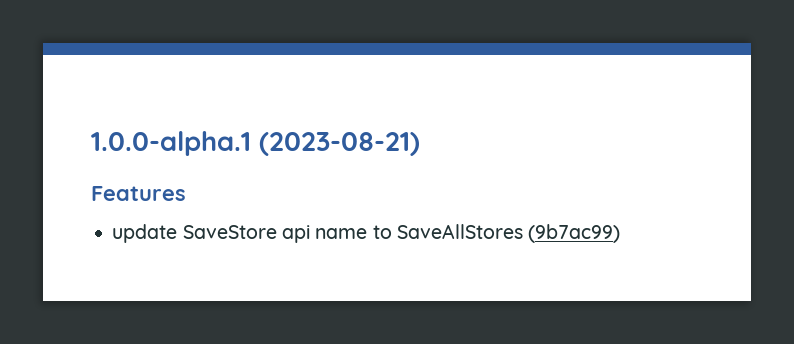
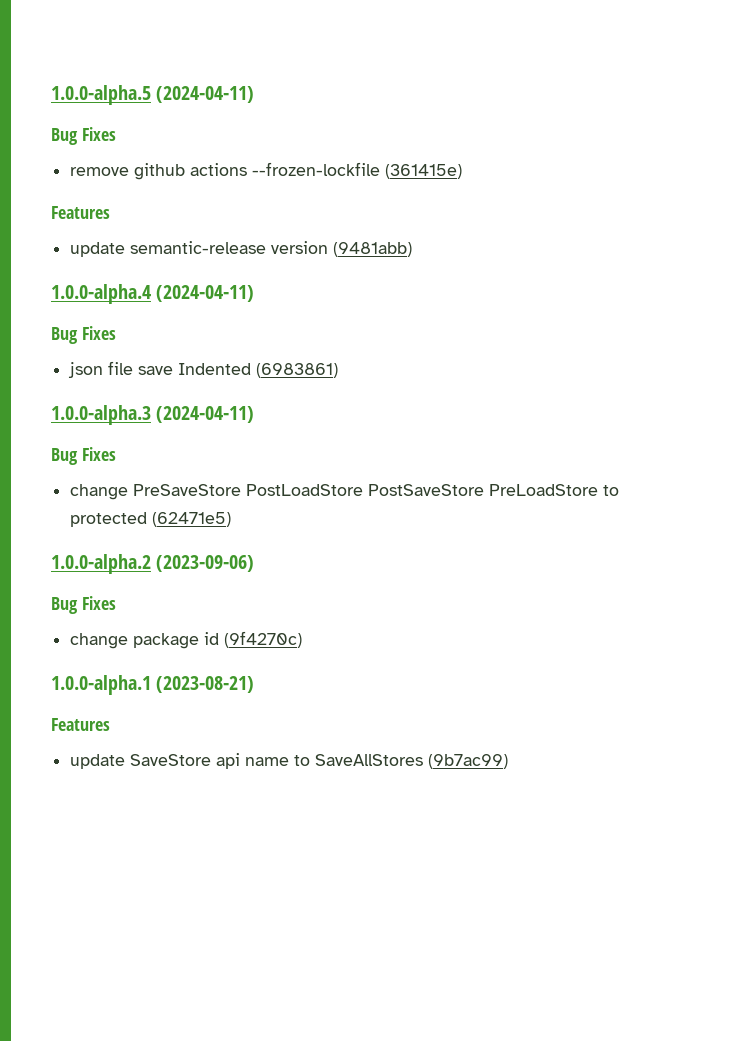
+ 1.0.0-alpha.5 (2024-04-11)
+ Bug Fixes
+ remove github actions --frozen-lockfile (361415e)
+ Features
+ update semantic-release version (9481abb)
+ 1.0.0-alpha.4 (2024-04-11)
+ Bug Fixes
+ json file save Indented (6983861)
+ 1.0.0-alpha.3 (2024-04-11)
+ Bug Fixes
+ change PreSaveStore PostLoadStore PostSaveStore PreLoadStore to protected (62471e5)
+ 1.0.0-alpha.2 (2023-09-06)
+ Bug Fixes
+ change package id (9f4270c)

